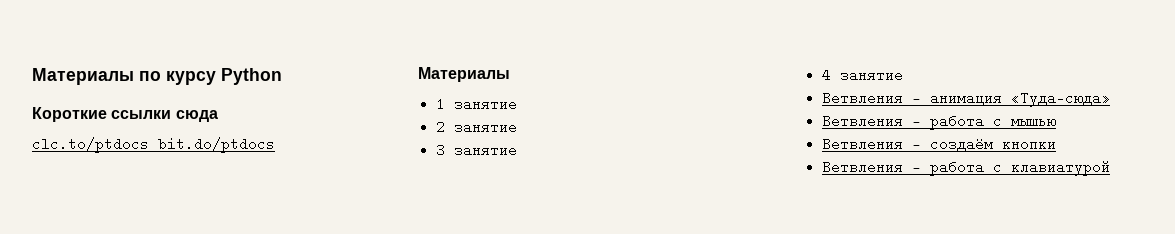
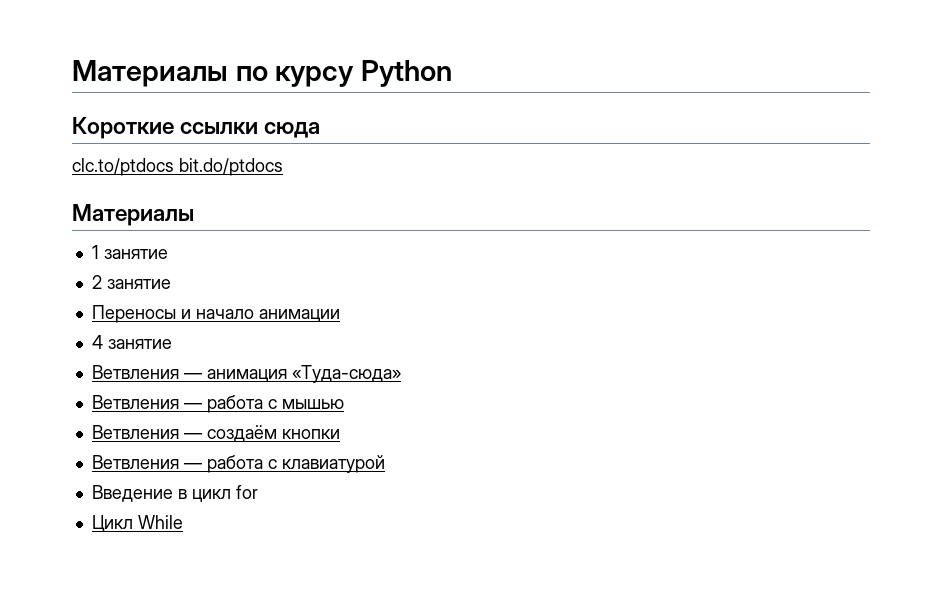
- 3 занятие
+ Переносы и начало анимации
+ Введение в цикл for
+ Цикл While

